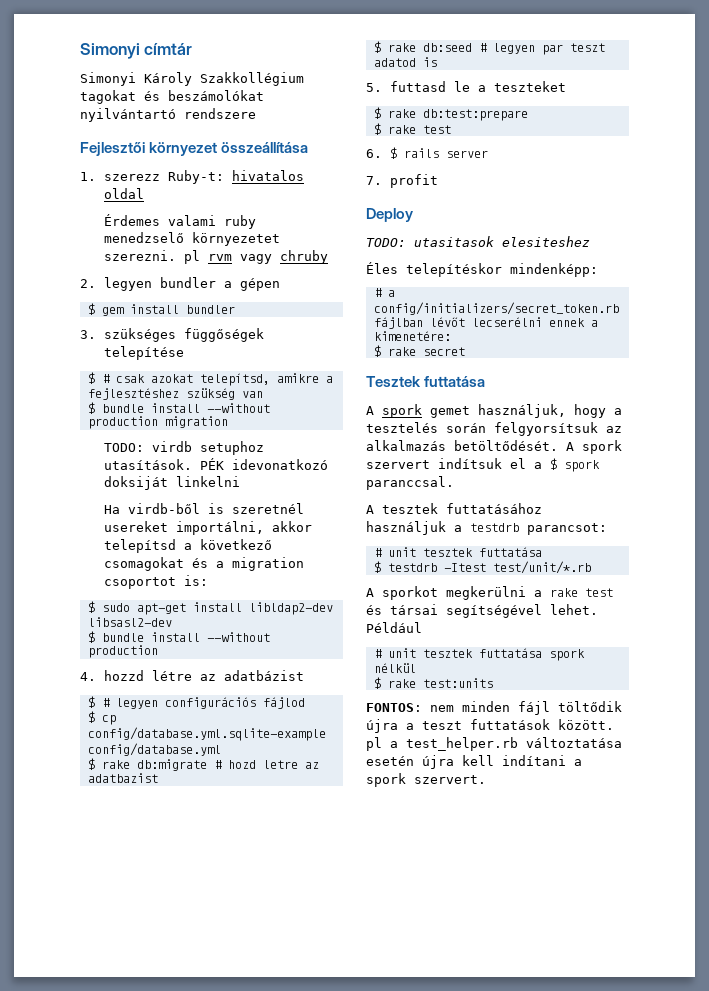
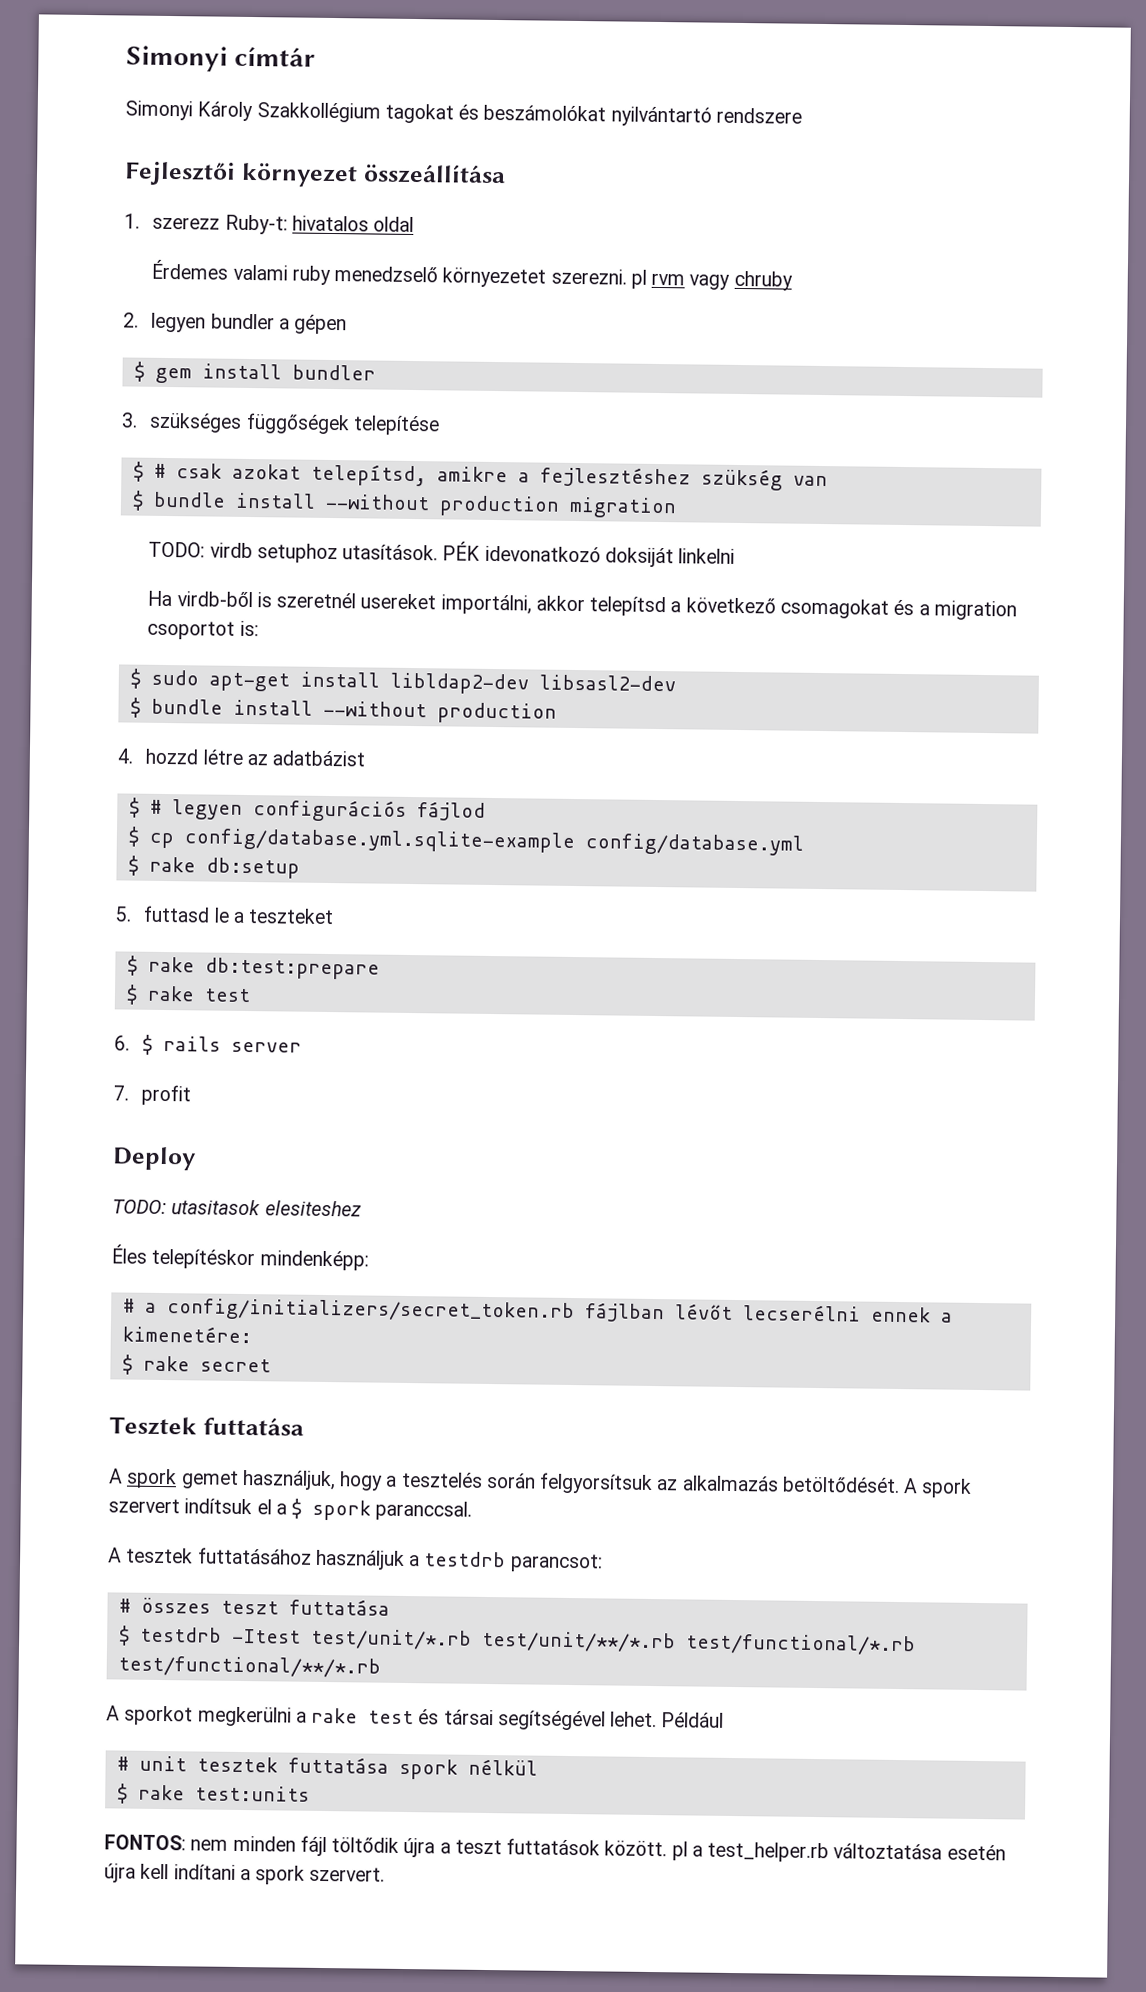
- $ rake db:migrate # hozd letre az adatbazist
- $ rake db:seed # legyen par teszt adatod is
+ $ rake db:setup
  A tesztek futtatásához használjuk a testdrb parancsot:
- # unit tesztek futtatása
+ # összes teszt futtatása
- $ testdrb -Itest test/unit/*.rb
+ $ testdrb -Itest test/unit/*.rb test/unit/**/*.rb test/functional/*.rb test/functional/**/*.rb

